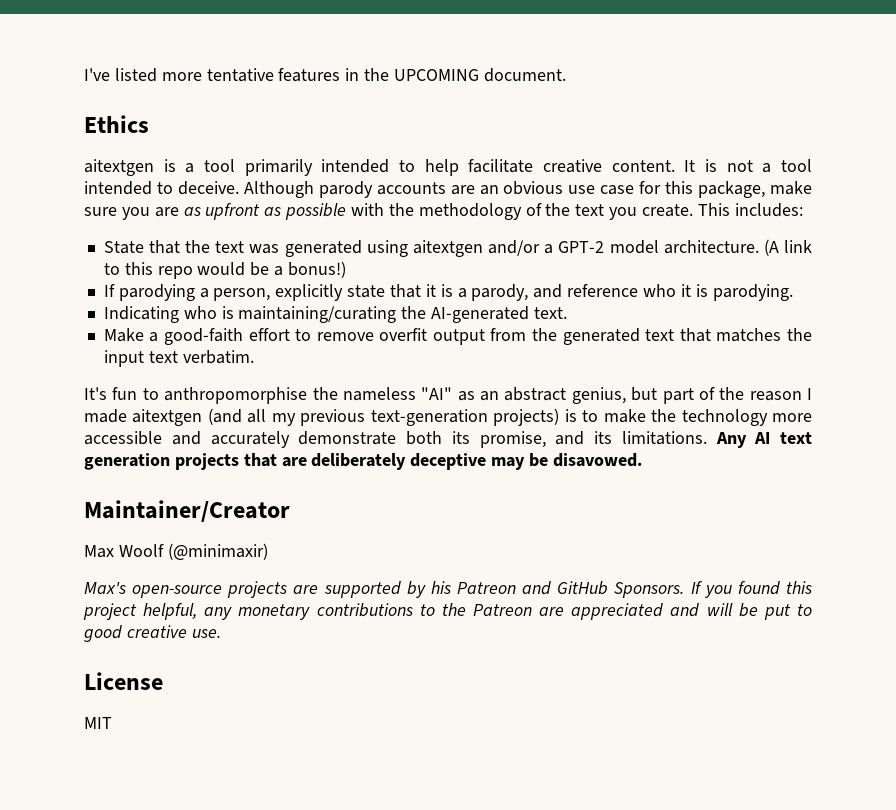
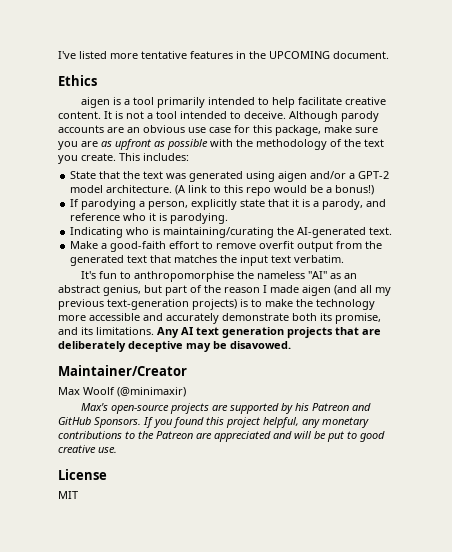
- aitextgen is a tool primarily intended to help facilitate creative content.
+ aigen is a tool primarily intended to help facilitate creative content.
- State that the text was generated using aitextgen and/or a GPT-2 model architecture.
+ State that the text was generated using aigen and/or a GPT-2 model architecture.
- It's fun to anthropomorphise the nameless "AI" as an abstract genius, but part of the reason I made aitextgen (and all my previous text-generation projects) is to make the technology more accessible and accurately demonstrate both its promise, and its limitations.
+ It's fun to anthropomorphise the nameless "AI" as an abstract genius, but part of the reason I made aigen (and all my previous text-generation projects) is to make the technology more accessible and accurately demonstrate both its promise, and its limitations.

